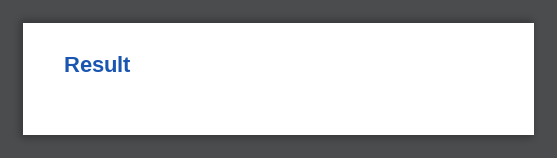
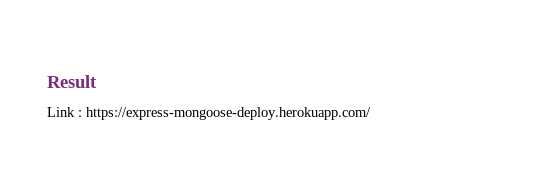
+ Link : https://express-mongoose-deploy.herokuapp.com/

